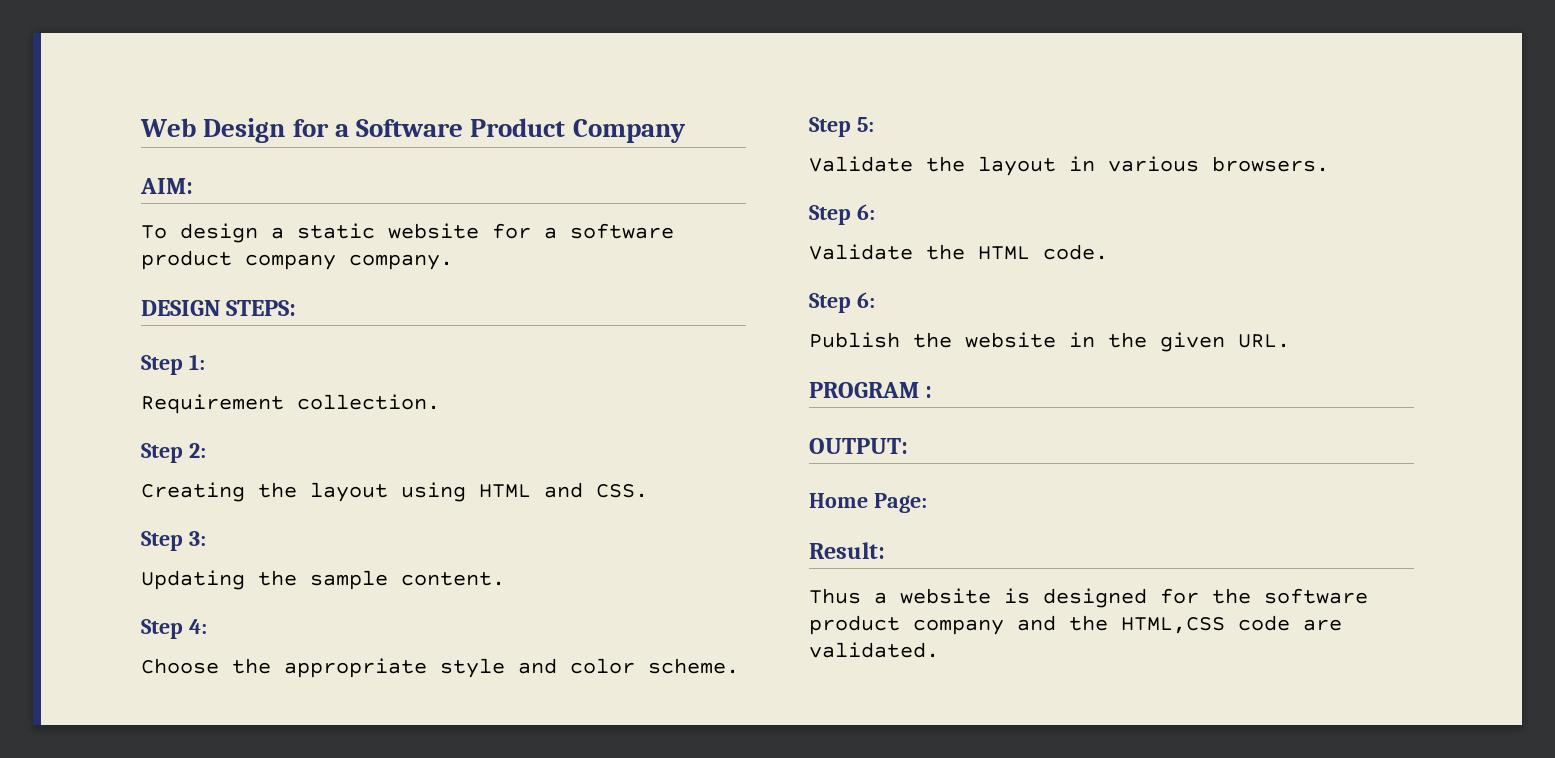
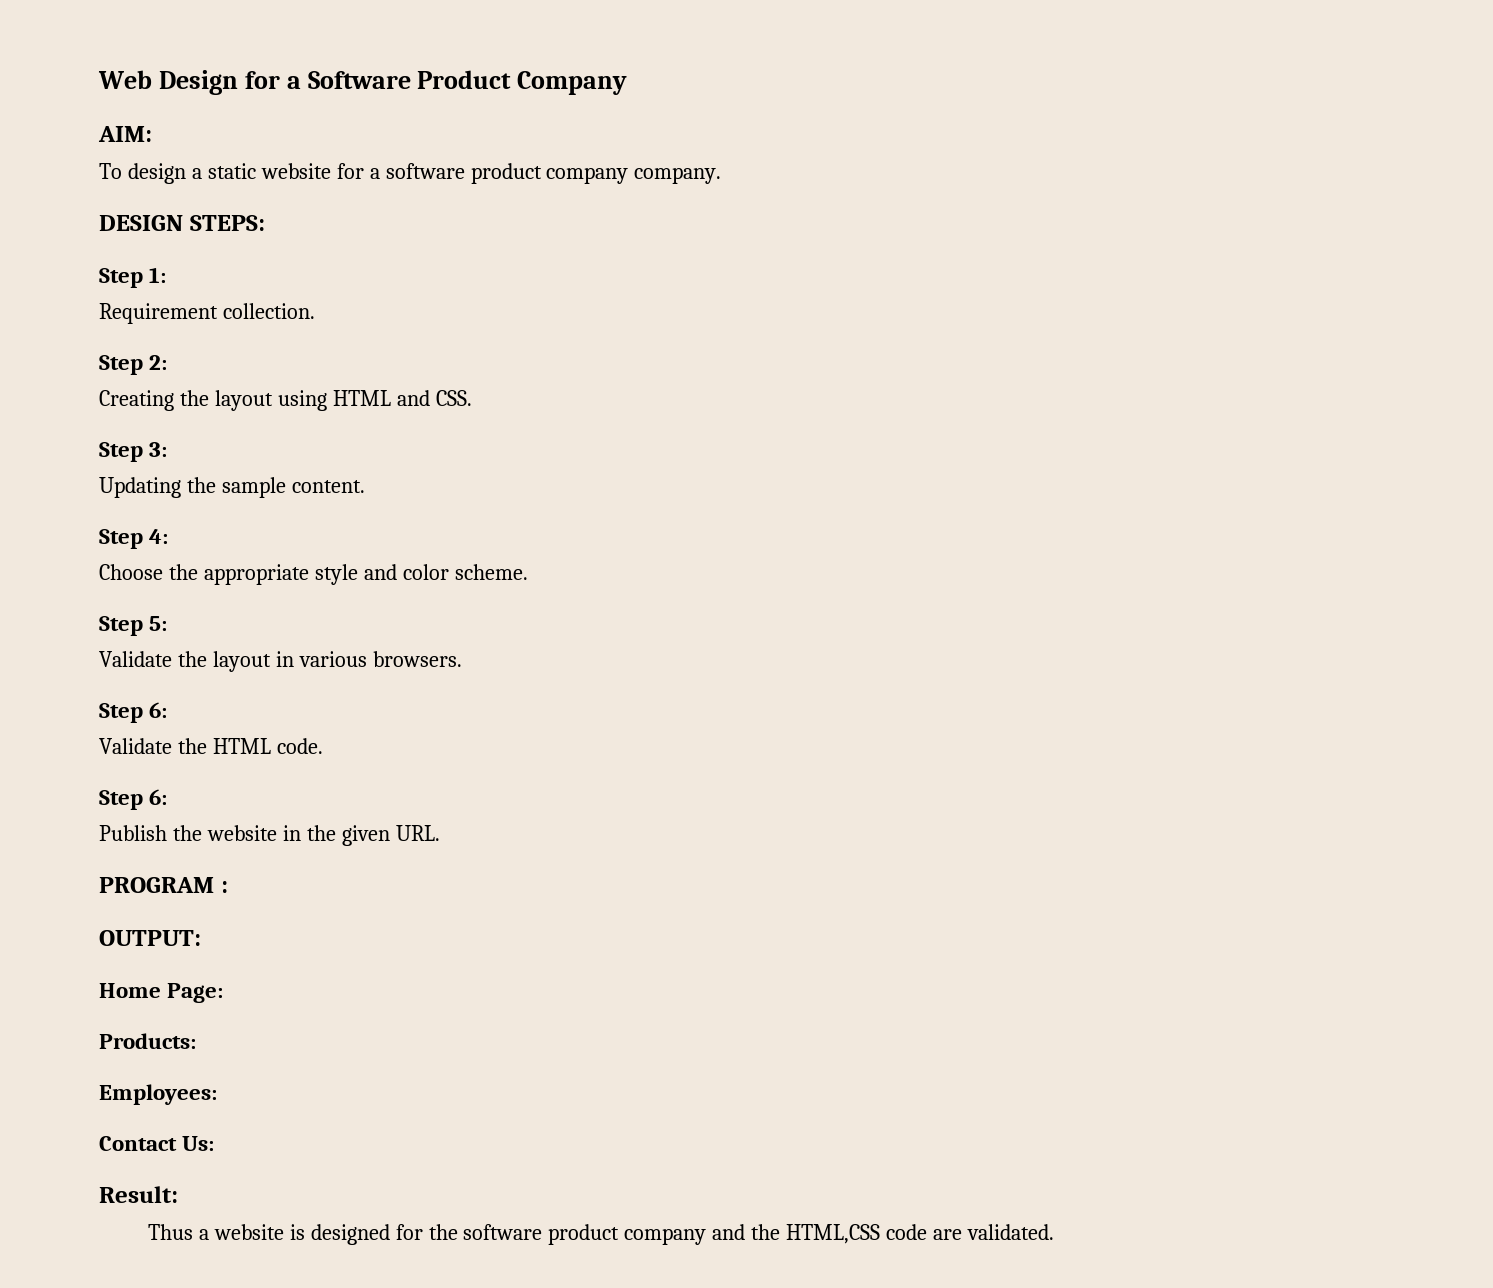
+ Products:
+ Employees:
+ Contact Us:

